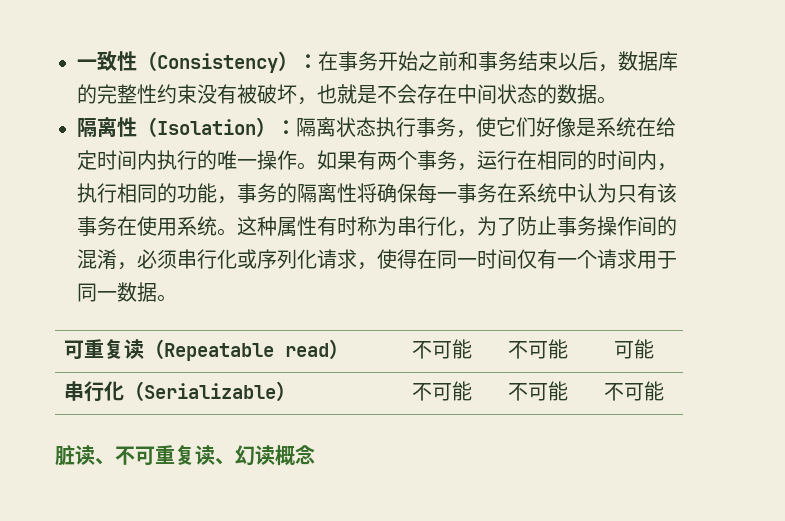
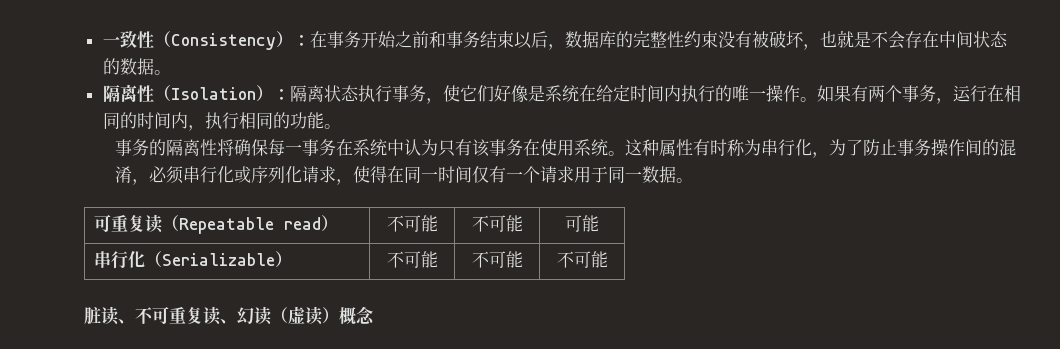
- 如果有两个事务，运行在相同的时间内，执行相同的功能，事务的隔离性将确保每一事务在系统中认为只有该事务在使用系统。
+ 如果有两个事务，运行在相同的时间内，执行相同的功能。
+ 事务的隔离性将确保每一事务在系统中认为只有该事务在使用系统。
- 脏读、不可重复读、幻读概念
+ 脏读、不可重复读、幻读（虚读）概念

